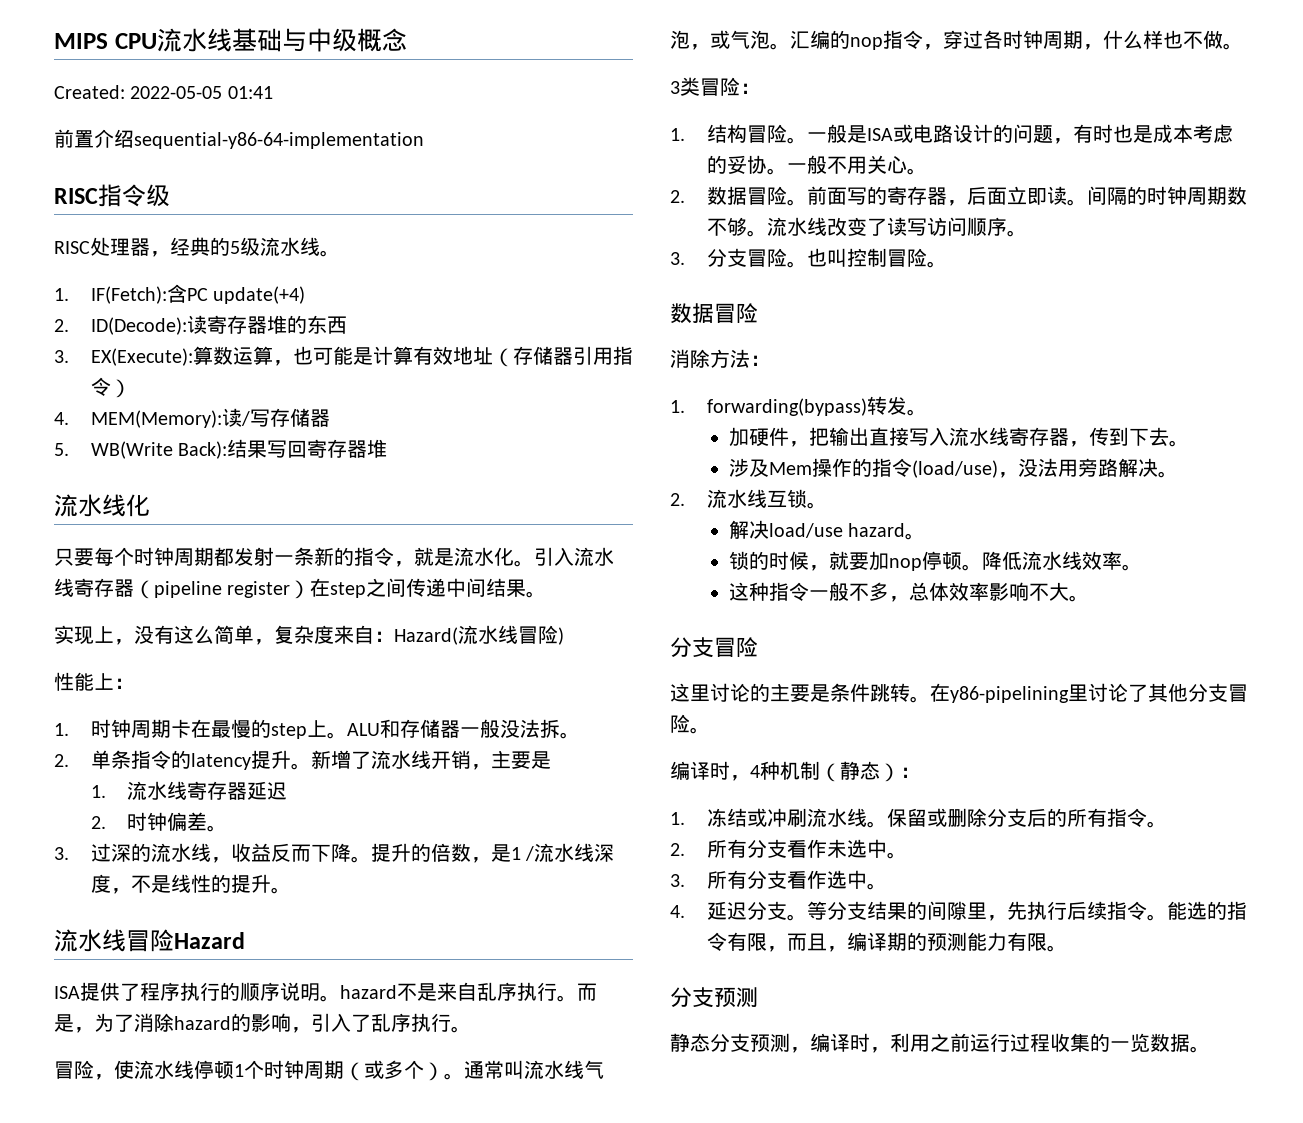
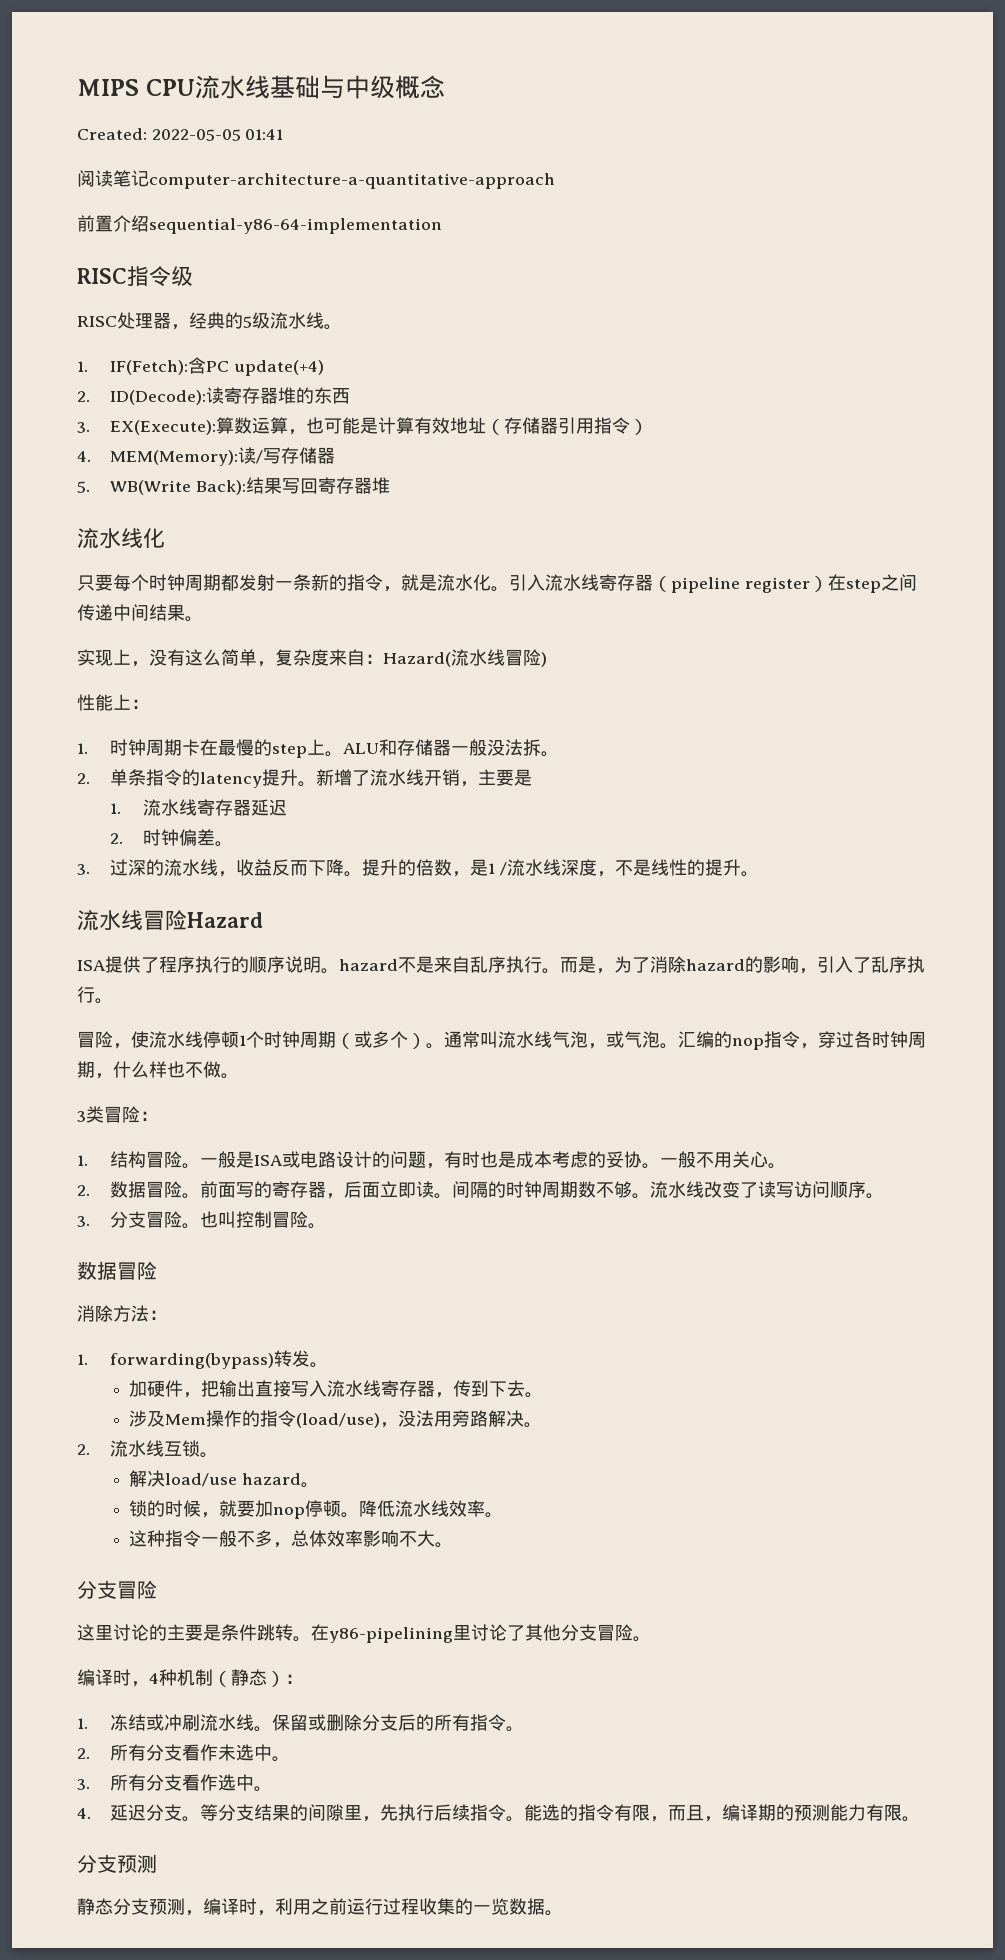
+ 阅读笔记computer-architecture-a-quantitative-approach

